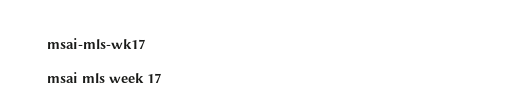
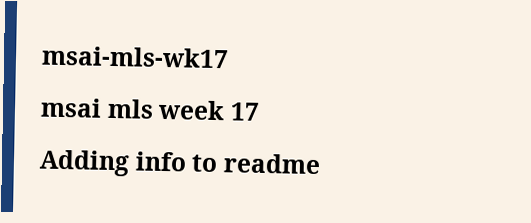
+ Adding info to readme

